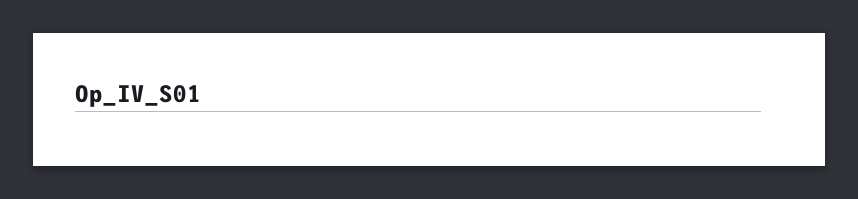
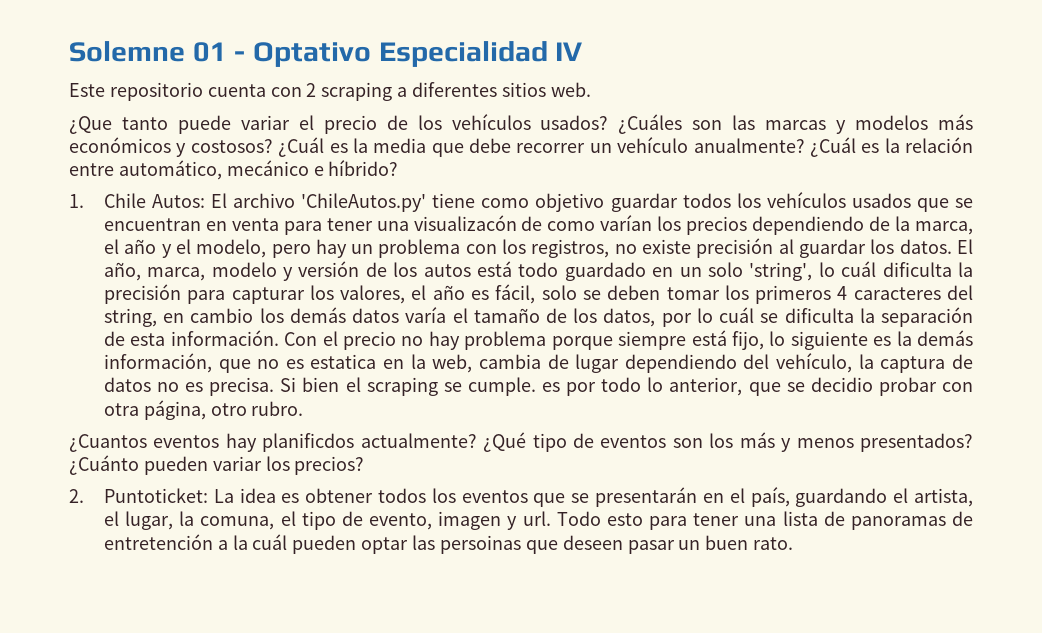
- Op_IV_S01
+ Solemne 01 - Optativo Especialidad IV
+ Este repositorio cuenta con 2 scraping a diferentes sitios web.
+ ¿Que tanto puede variar el precio de los vehículos usados? ¿Cuáles son las marcas y modelos más económicos y costosos? ¿Cuál es la media que debe recorrer un vehículo anualmente? ¿Cuál es la relación entre automático, mecánico e híbrido?
+ 1. Chile Autos: El archivo 'ChileAutos.py' tiene como objetivo guardar todos los vehículos usados que se encuentran en venta para tener una visualizacón de como varían los precios dependiendo de la marca, el año y el modelo, pero hay un problema con los registros, no existe precisión al guardar los datos. El año, marca, modelo y versión de los autos está todo guardado en un solo 'string', lo cuál dificulta la precisión para capturar los valores, el año es fácil, solo se deben tomar los primeros 4 caracteres del string, en cambio los demás datos varía el tamaño de los datos, por lo cuál se dificulta la separación de esta información. Con el precio no hay problema porque siempre está fijo, lo siguiente es la demás información, que no es estatica en la web, cambia de lugar dependiendo del vehículo, la captura de datos no es precisa. Si bien el scraping se cumple. es por todo lo anterior, que se decidio probar con otra página, otro rubro.
+ ¿Cuantos eventos hay planificdos actualmente? ¿Qué tipo de eventos son los más y menos presentados? ¿Cuánto pueden variar los precios?
+ 2. Puntoticket: La idea es obtener todos los eventos que se presentarán en el país, guardando el artista, el lugar, la comuna, el tipo de evento, imagen y url. Todo esto para tener una lista de panoramas de entretención a la cuál pueden optar las persoinas que deseen pasar un buen rato.

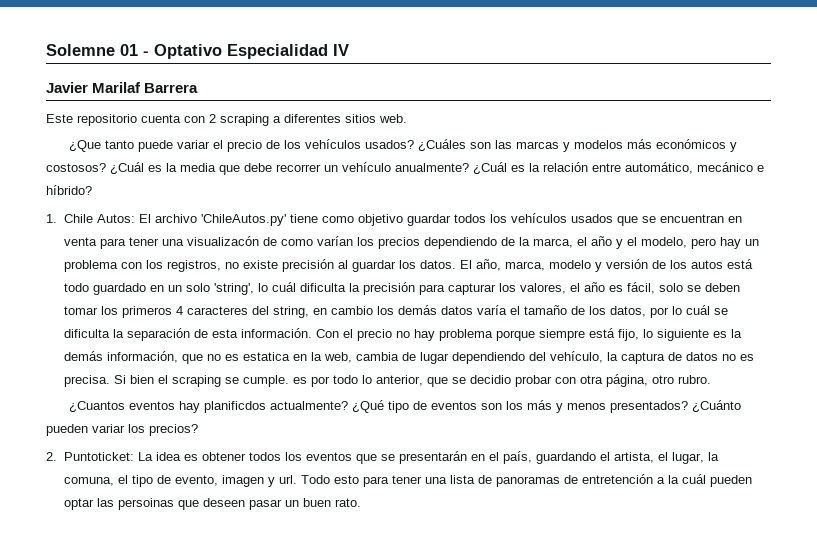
+ Javier Marilaf Barrera

